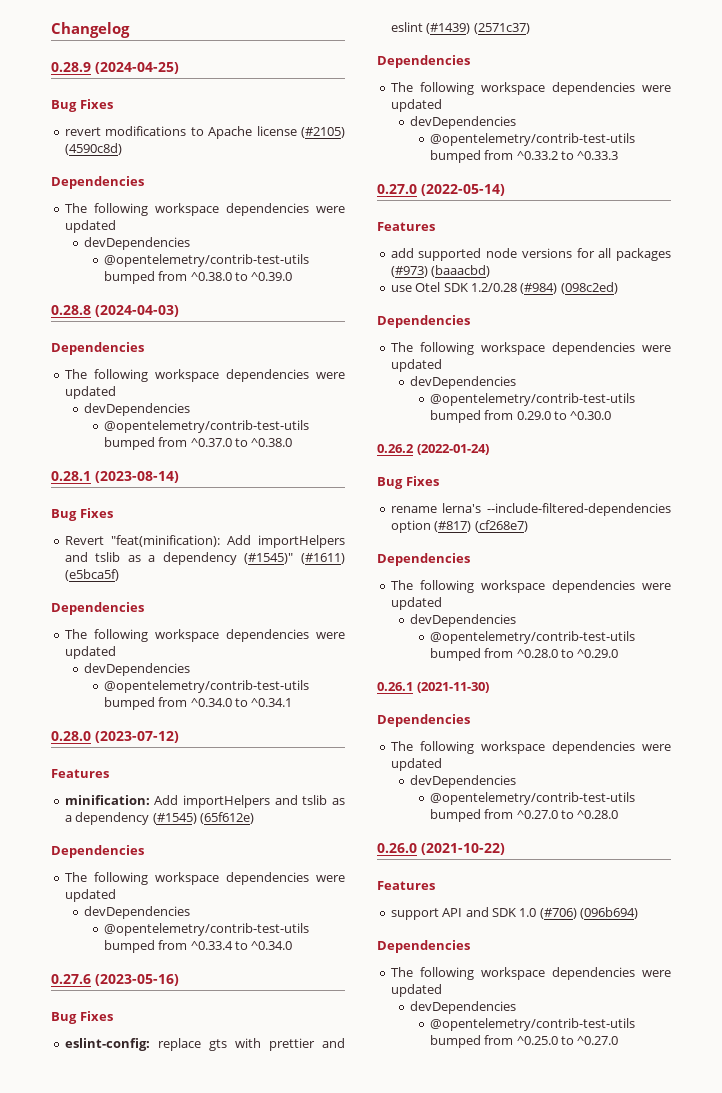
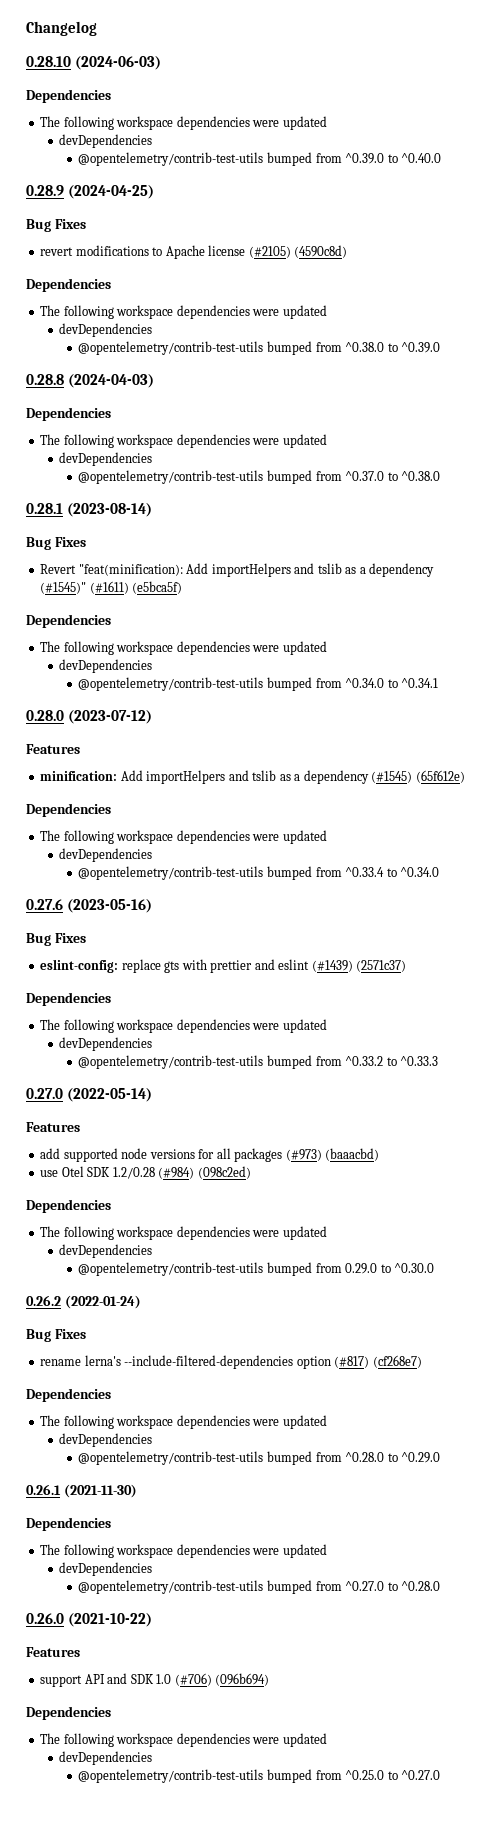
+ 0.28.10 (2024-06-03)
+ Dependencies
+ The following workspace dependencies were updated
+ devDependencies
+ @opentelemetry/contrib-test-utils bumped from ^0.39.0 to ^0.40.0

